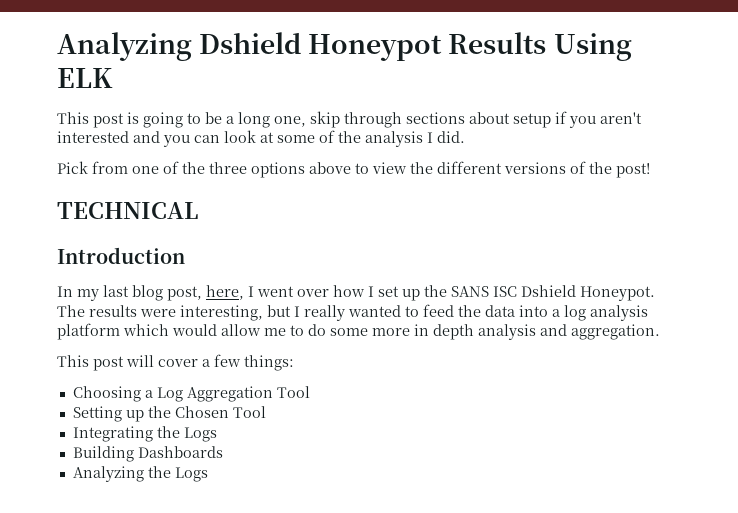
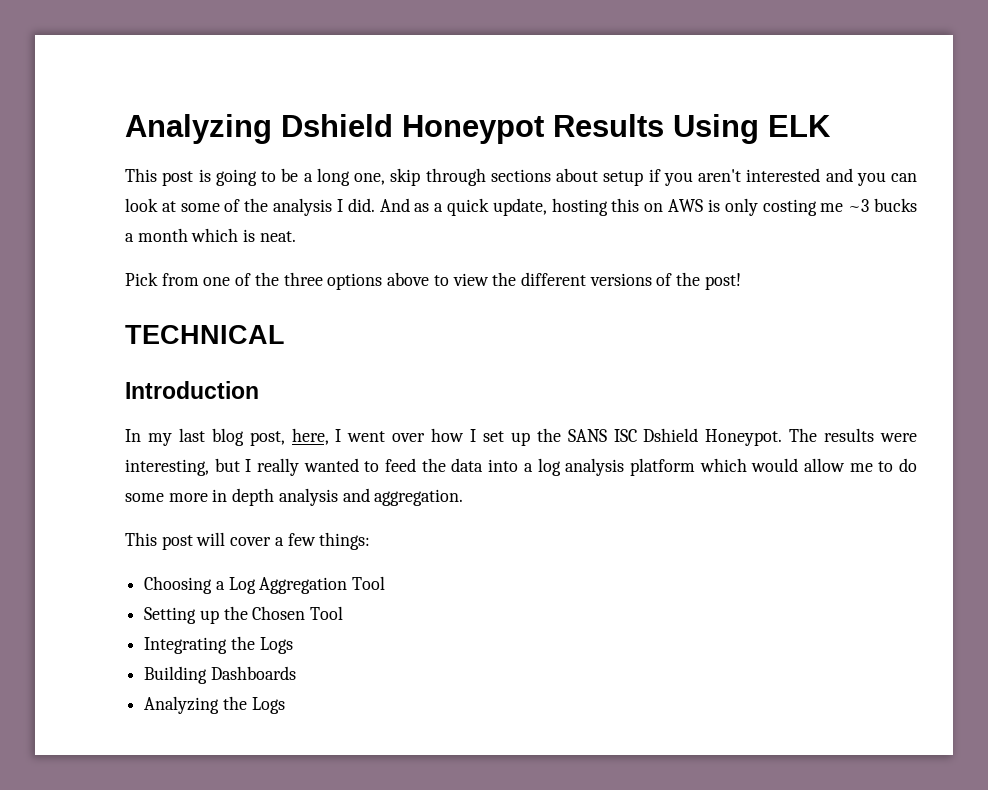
+ And as a quick update, hosting this on AWS is only costing me ~3 bucks a month which is neat.

